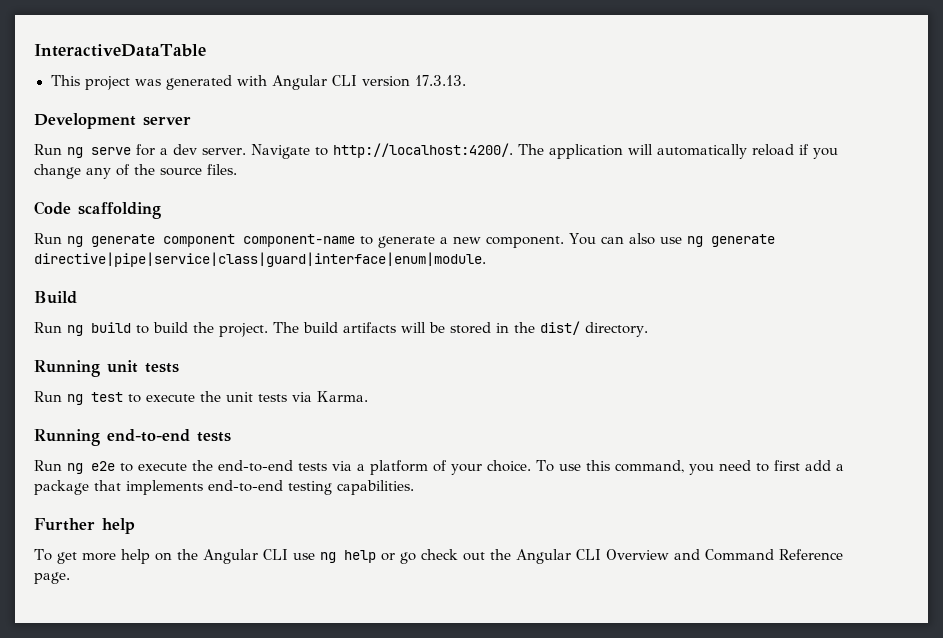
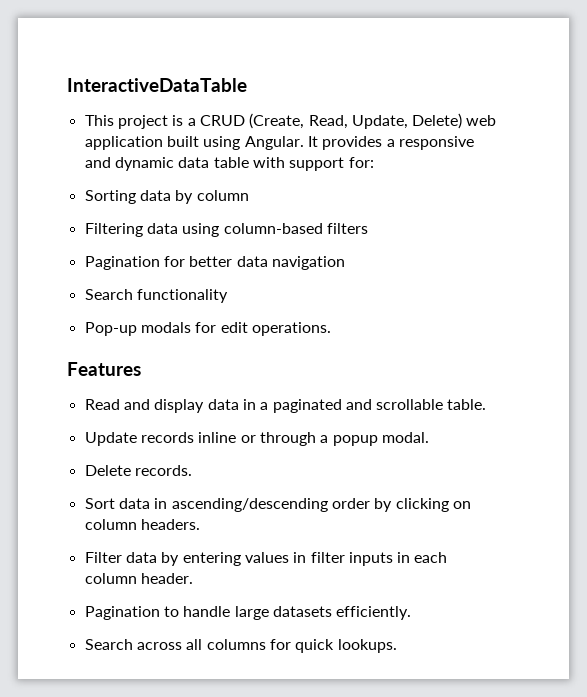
- This project was generated with Angular CLI version 17.3.13.
- Development server
- Run ng serve for a dev server. Navigate to http://localhost:4200/. The application will automatically reload if you change any of the source files.
- Code scaffolding
- Run ng generate component component-name to generate a new component. You can also use ng generate directive|pipe|service|class|guard|interface|enum|module.
- Build
- Run ng build to build the project. The build artifacts will be stored in the dist/ directory.
- Running unit tests
- Run ng test to execute the unit tests via Karma.
- Running end-to-end tests
- Run ng e2e to execute the end-to-end tests via a platform of your choice. To use this command, you need to first add a package that implements end-to-end testing capabilities.
- Further help
- To get more help on the Angular CLI use ng help or go check out the Angular CLI Overview and Command Reference page.
+ This project is a CRUD (Create, Read, Update, Delete) web application built using Angular. It provides a responsive and dynamic data table with support for:
+ Sorting data by column
+ Filtering data using column-based filters
+ Pagination for better data navigation
+ Search functionality
+ Pop-up modals for edit operations.
+ Features
+ Read and display data in a paginated and scrollable table.
+ Update records inline or through a popup modal.
+ Delete records.
+ Sort data in ascending/descending order by clicking on column headers.
+ Filter data by entering values in filter inputs in each column header.
+ Pagination to handle large datasets efficiently.
+ Search across all columns for quick lookups.

